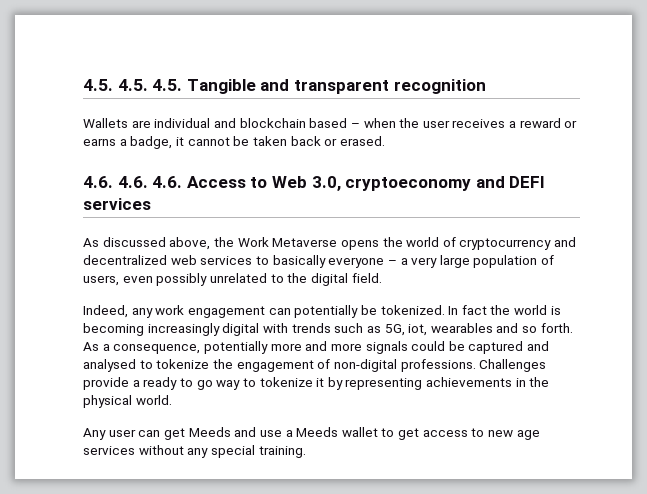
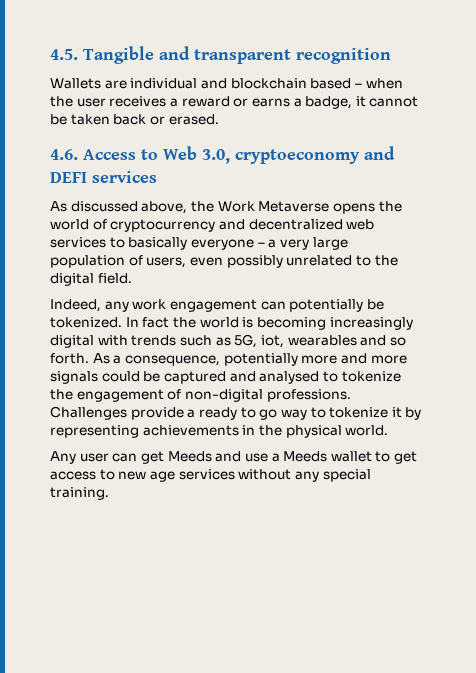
- 4.5. 4.5. 4.5. Tangible and transparent recognition
+ 4.5. Tangible and transparent recognition
- 4.6. 4.6. 4.6. Access to Web 3.0, cryptoeconomy and DEFI services
+ 4.6. Access to Web 3.0, cryptoeconomy and DEFI services

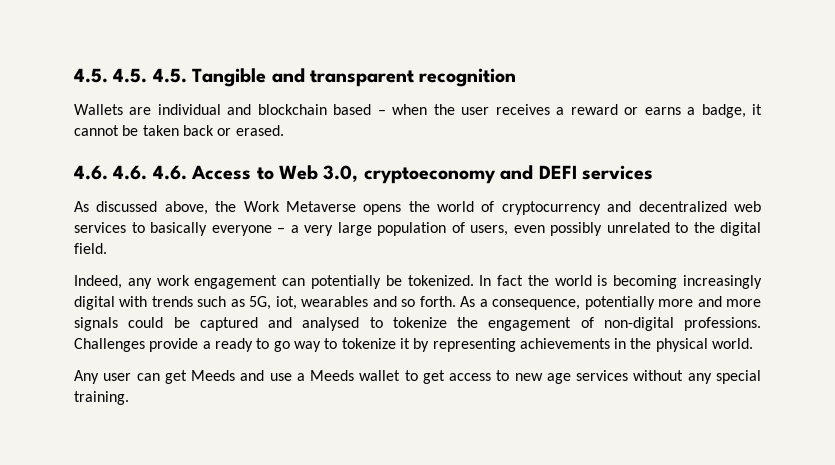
- 4.5. Tangible and transparent recognition
+ 4.5. 4.5. 4.5. Tangible and transparent recognition
- 4.6. Access to Web 3.0, cryptoeconomy and DEFI services
+ 4.6. 4.6. 4.6. Access to Web 3.0, cryptoeconomy and DEFI services

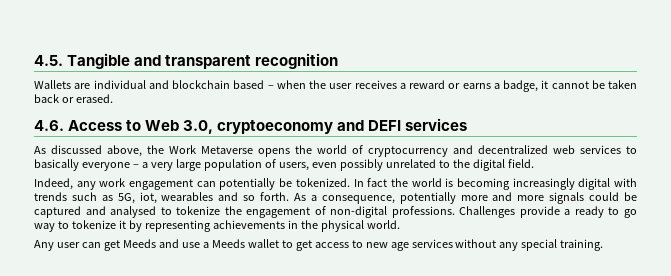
- 4.5. 4.5. 4.5. Tangible and transparent recognition
+ 4.5. Tangible and transparent recognition
- 4.6. 4.6. 4.6. Access to Web 3.0, cryptoeconomy and DEFI services
+ 4.6. Access to Web 3.0, cryptoeconomy and DEFI services

